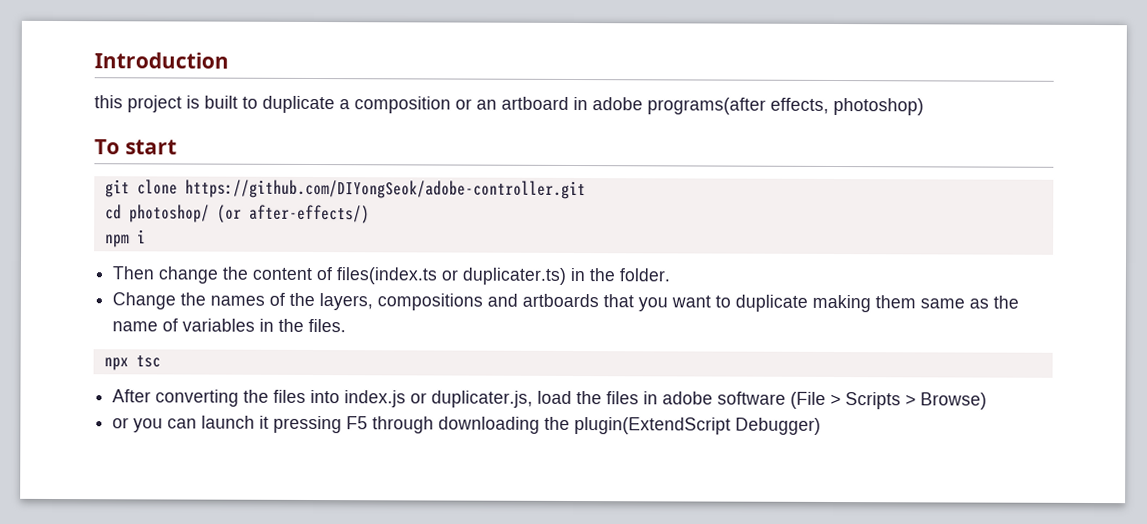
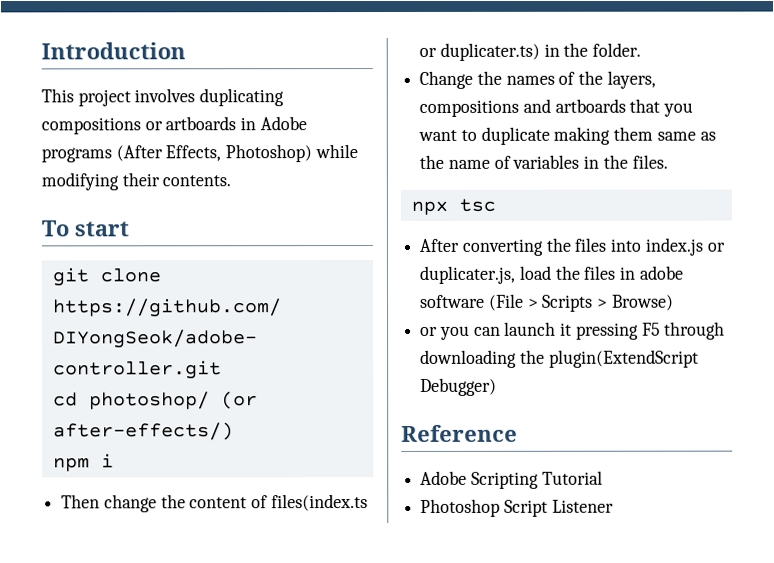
- this project is built to duplicate a composition or an artboard in adobe programs(after effects, photoshop)
+ This project involves duplicating compositions or artboards in Adobe programs (After Effects, Photoshop) while modifying their contents.
+ Reference
+ Adobe Scripting Tutorial
+ Photoshop Script Listener

